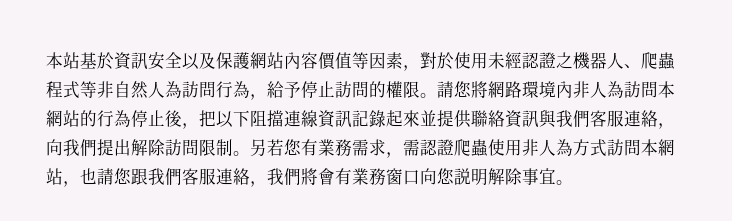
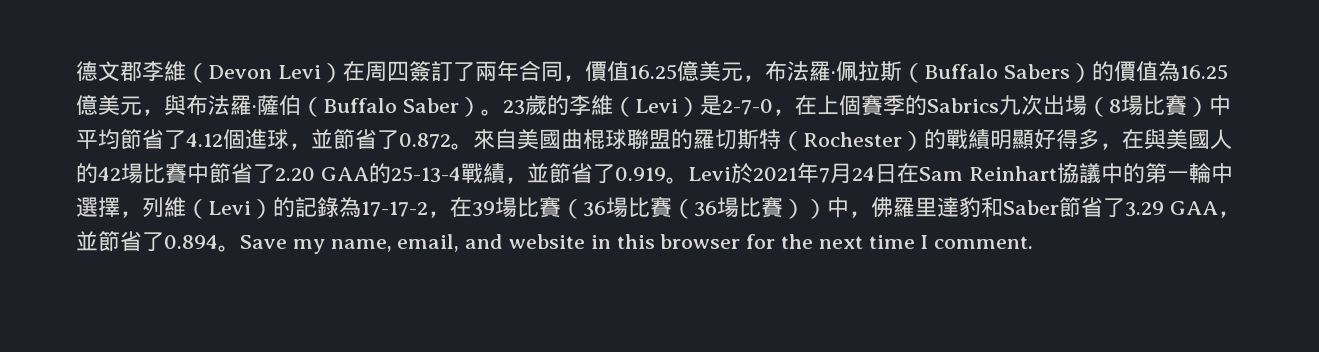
- 本站基於資訊安全以及保護網站內容價值等因素，對於使用未經認證之機器人、爬蟲程式等非自然人為訪問行為，給予停止訪問的權限。請您將網路環境內非人為訪問本網站的行為停止後，把以下阻擋連線資訊記錄起來並提供聯絡資訊與我們客服連絡，向我們提出解除訪問限制。另若您有業務需求，需認證爬蟲使用非人為方式訪問本網站，也請您跟我們客服連絡，我們將會有業務窗口向您説明解除事宜。
+ 德文郡李維（Devon Levi）在周四簽訂了兩年合同，價值16.25億美元，布法羅·佩拉斯（Buffalo Sabers）的價值為16.25億美元，與布法羅·薩伯（Buffalo Saber）。23歲的李維（Levi）是2-7-0，在上個賽季的Sabrics九次出場（8場比賽）中平均節省了4.12個進球，並節省了0.872。來自美國曲棍球聯盟的羅切斯特（Rochester）的戰績明顯好得多，在與美國人的42場比賽中節省了2.20 GAA的25-13-4戰績，並節省了0.919。Levi於2021年7月24日在Sam Reinhart協議中的第一輪中選擇，列維（Levi）的記錄為17-17-2，在39場比賽（36場比賽（36場比賽））中，佛羅里達豹和Saber節省了3.29 GAA，並節省了0.894。Save my name, email, and website in this browser for the next time I comment.

